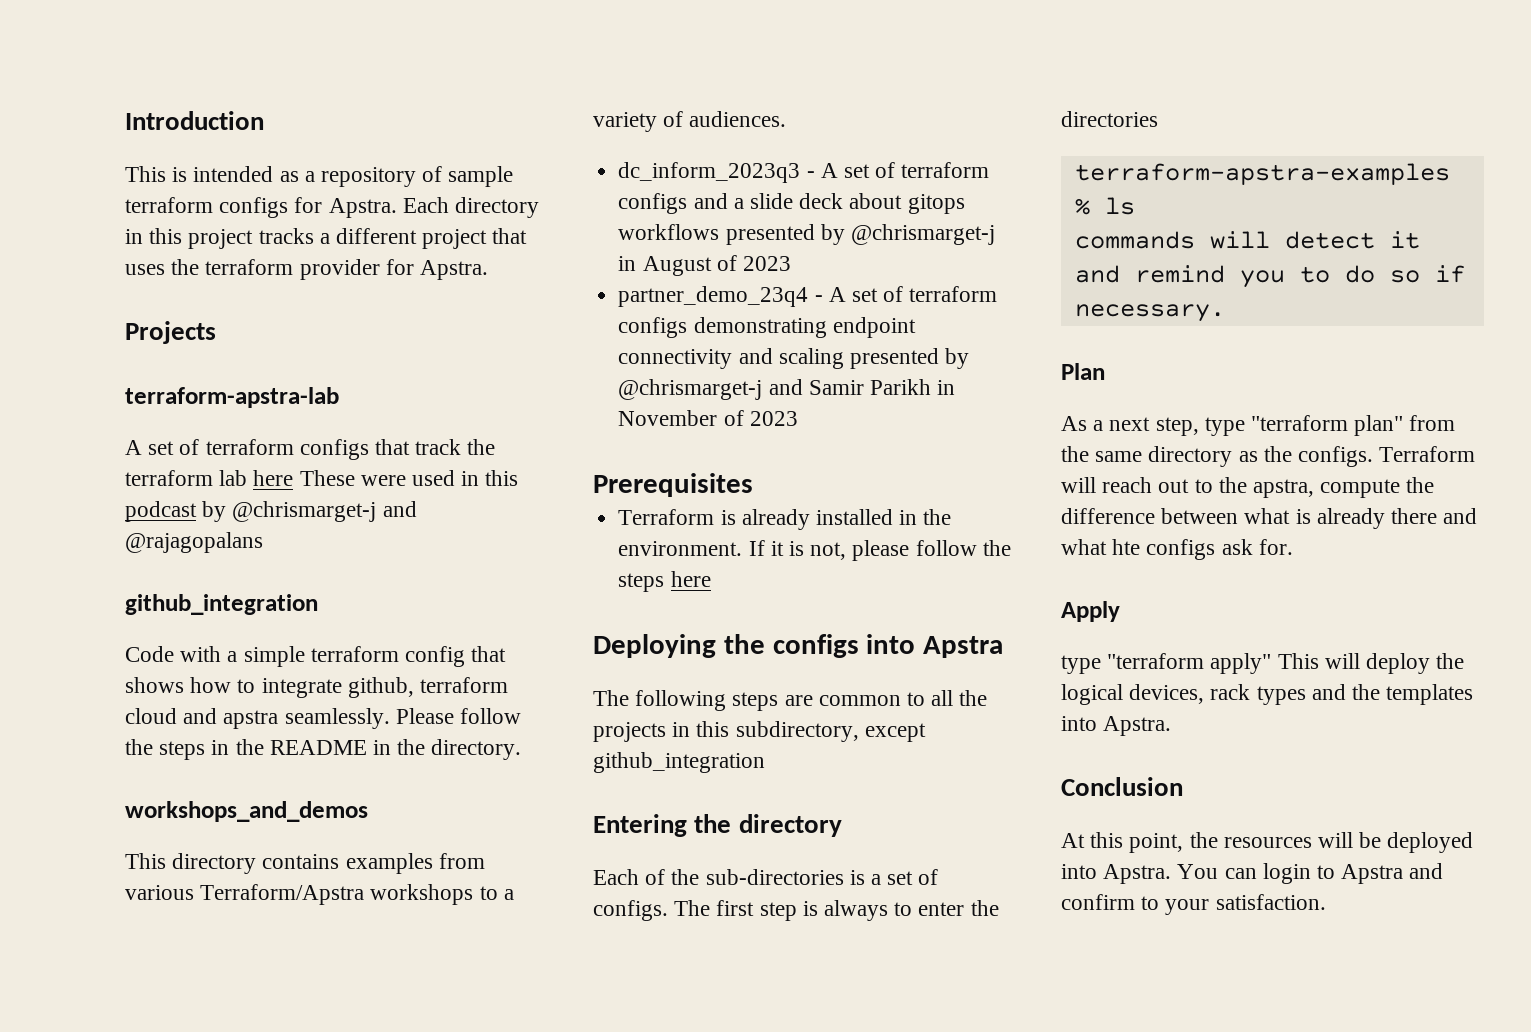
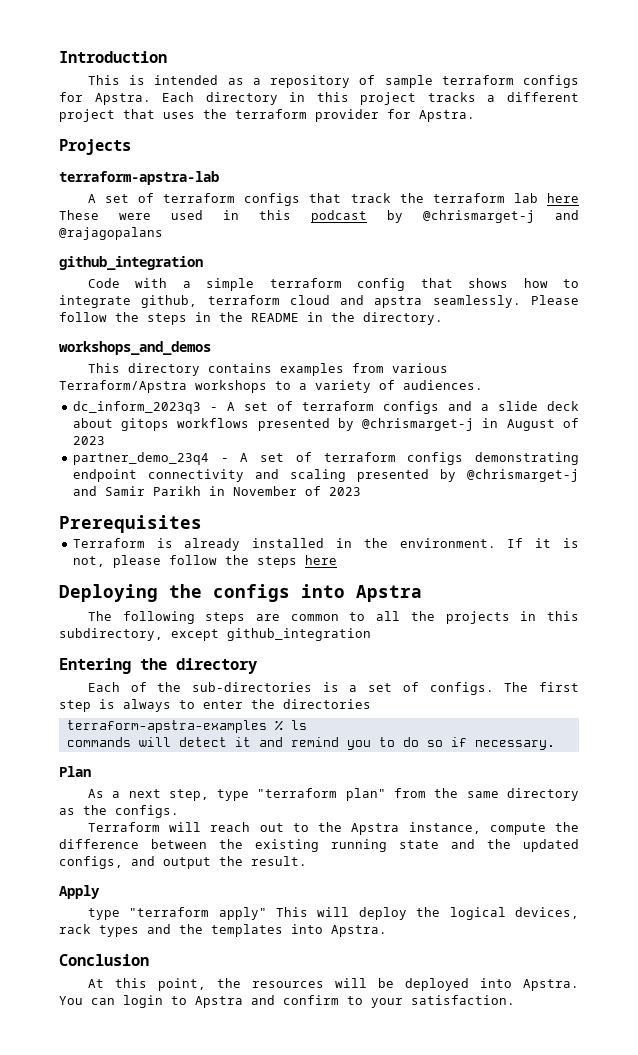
- As a next step, type "terraform plan" from the same directory as the configs. Terraform will reach out to the apstra, compute the difference between what is already there and what hte configs ask for.
+ As a next step, type "terraform plan" from the same directory as the configs.
+ Terraform will reach out to the Apstra instance, compute the difference between the existing running state and the updated configs, and output the result.

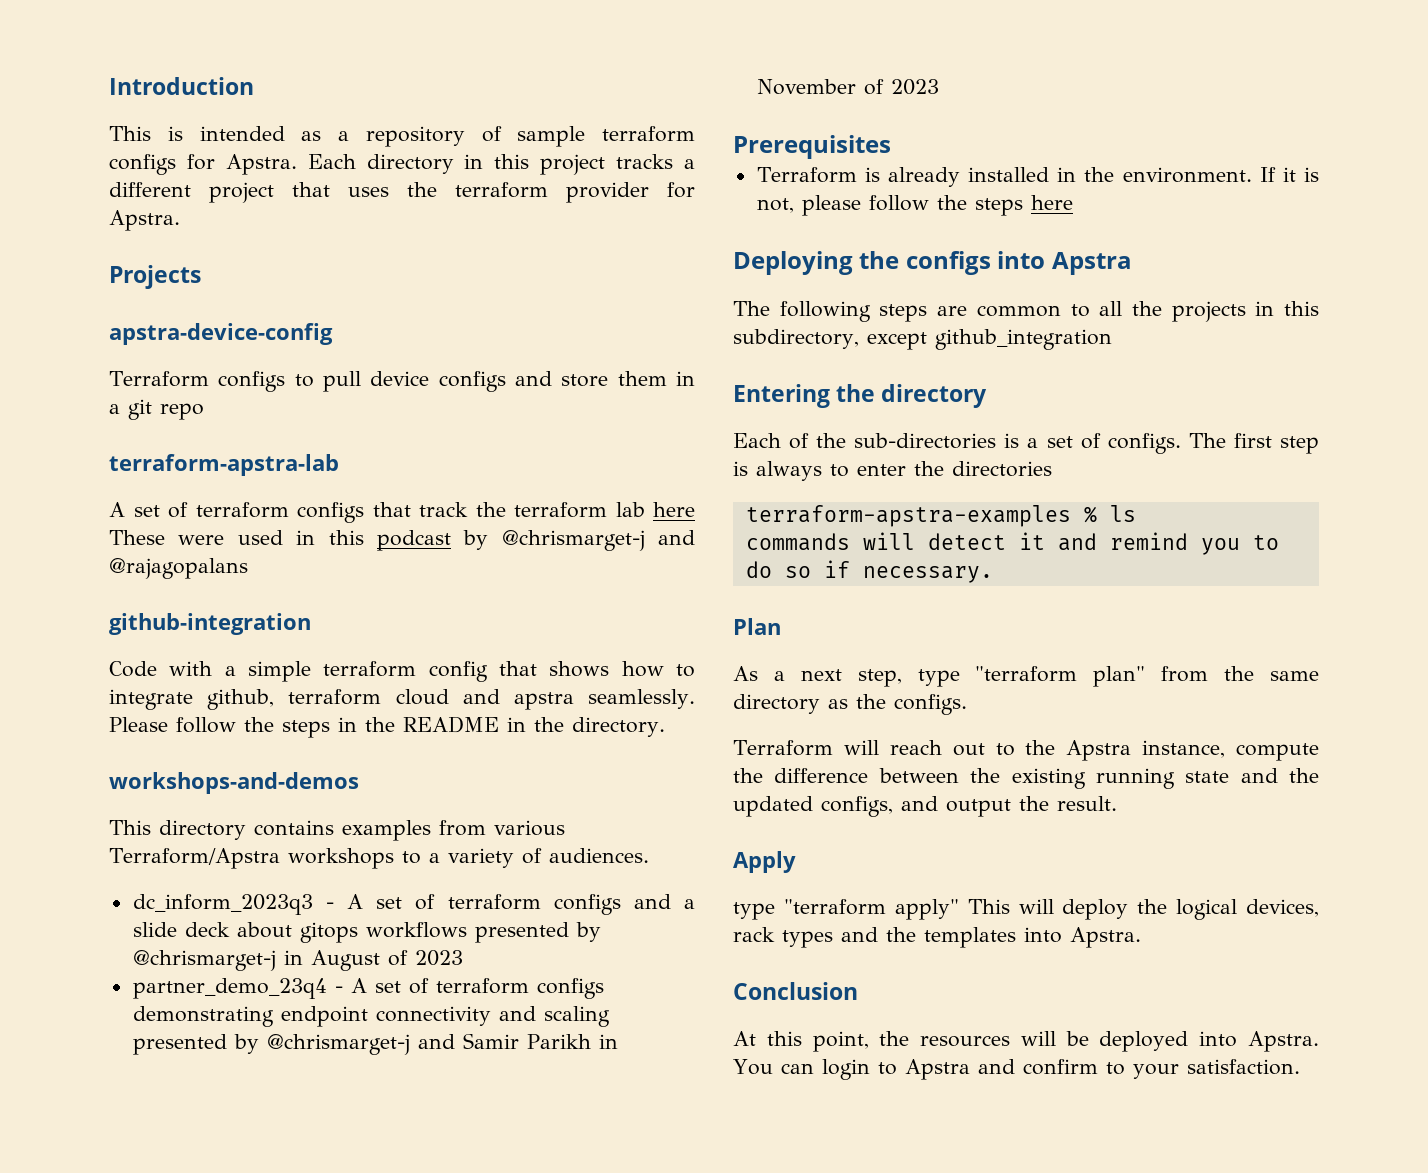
+ apstra-device-config
+ Terraform configs to pull device configs and store them in a git repo
  A set of terraform configs that track the terraform lab here These were used in this podcast by @chrismarget-j and @rajagopalans
- github_integration
+ github-integration
- workshops_and_demos
+ workshops-and-demos

